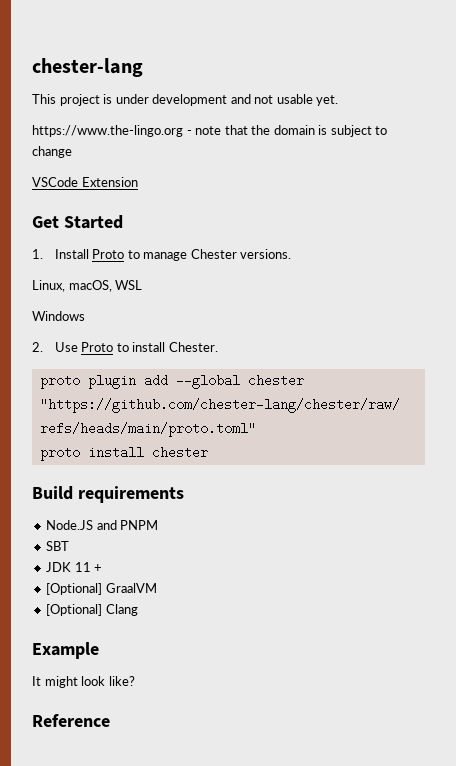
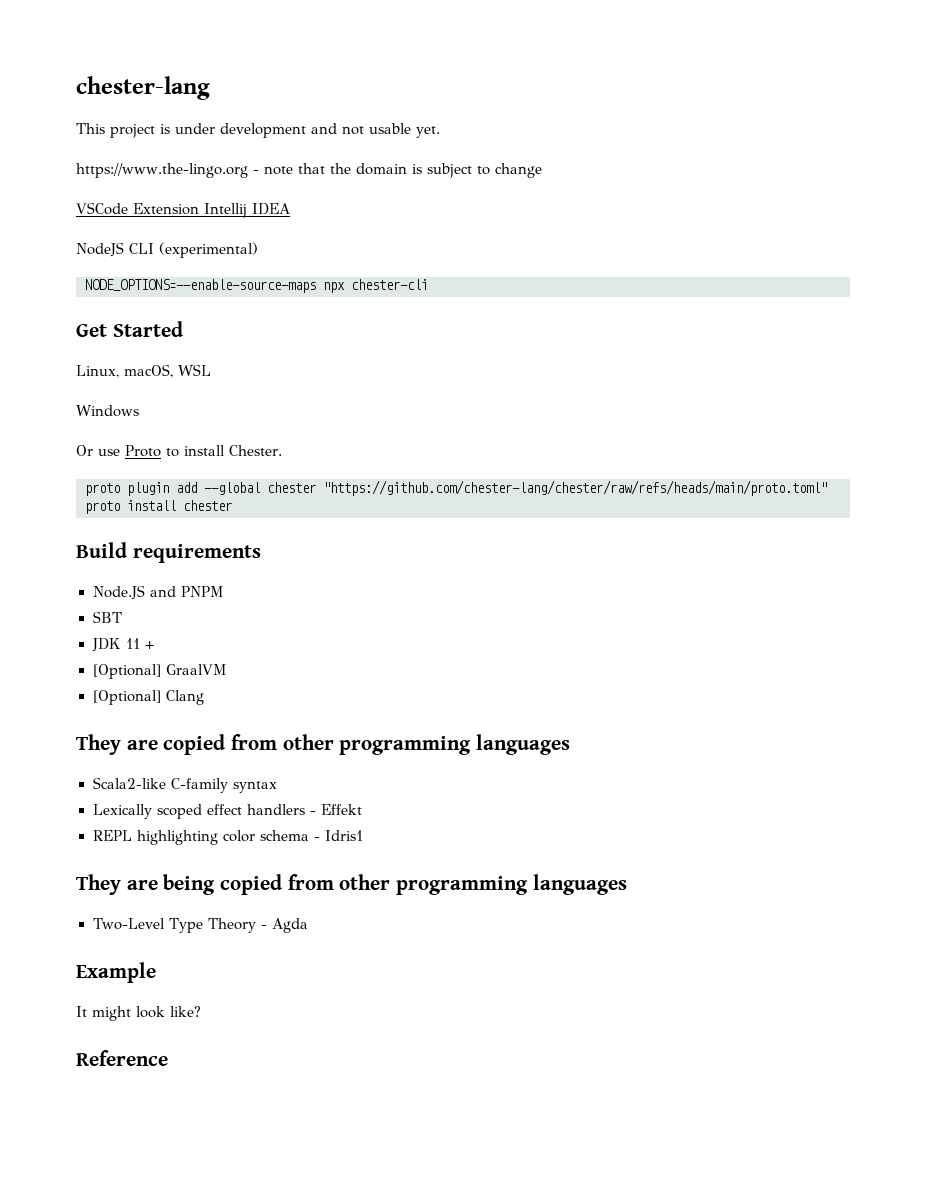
- VSCode Extension
+ VSCode Extension Intellij IDEA
+ NodeJS CLI (experimental)
+ NODE_OPTIONS=--enable-source-maps npx chester-cli
  Get Started
- 1. Install Proto to manage Chester versions.
- 2. Use Proto to install Chester.
+ Or use Proto to install Chester.
+ They are copied from other programming languages
+ Scala2-like C-family syntax
+ Lexically scoped effect handlers - Effekt
+ REPL highlighting color schema - Idris1
+ They are being copied from other programming languages
+ Two-Level Type Theory - Agda

